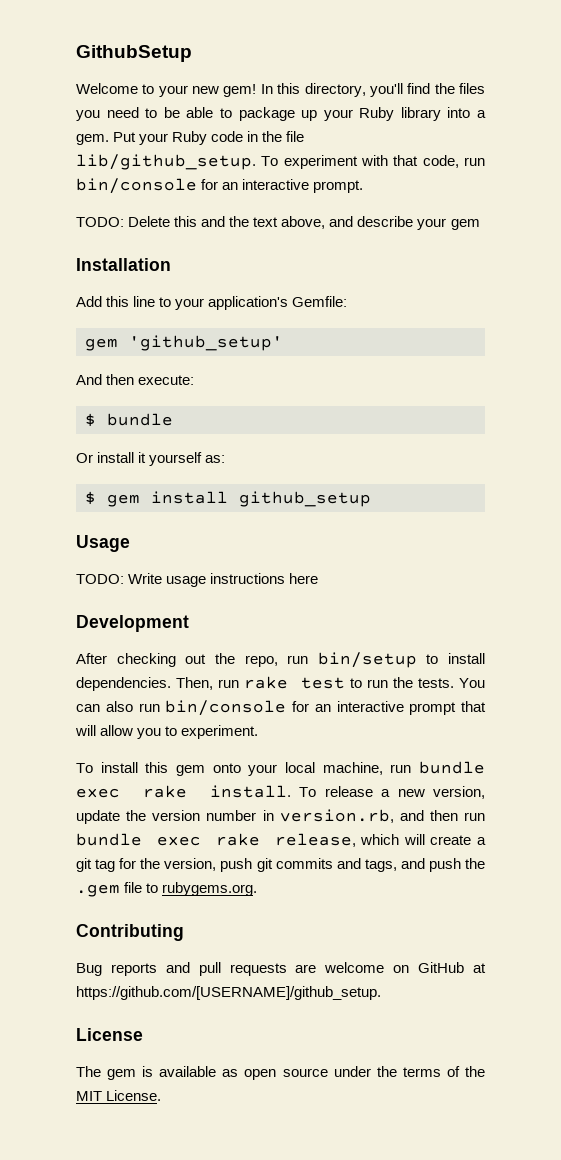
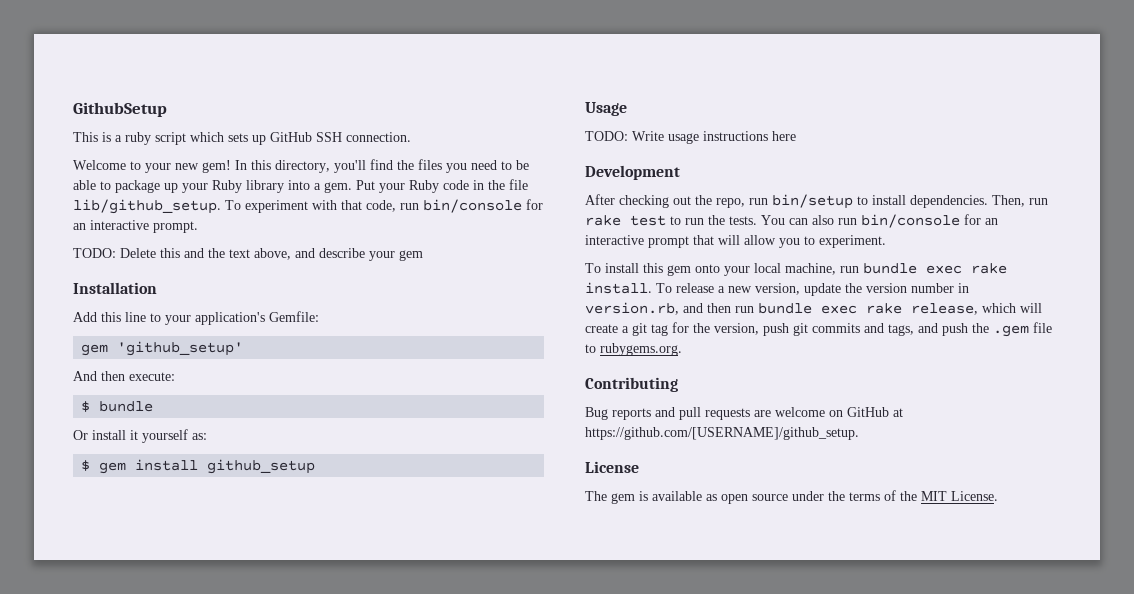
+ This is a ruby script which sets up GitHub SSH connection.

